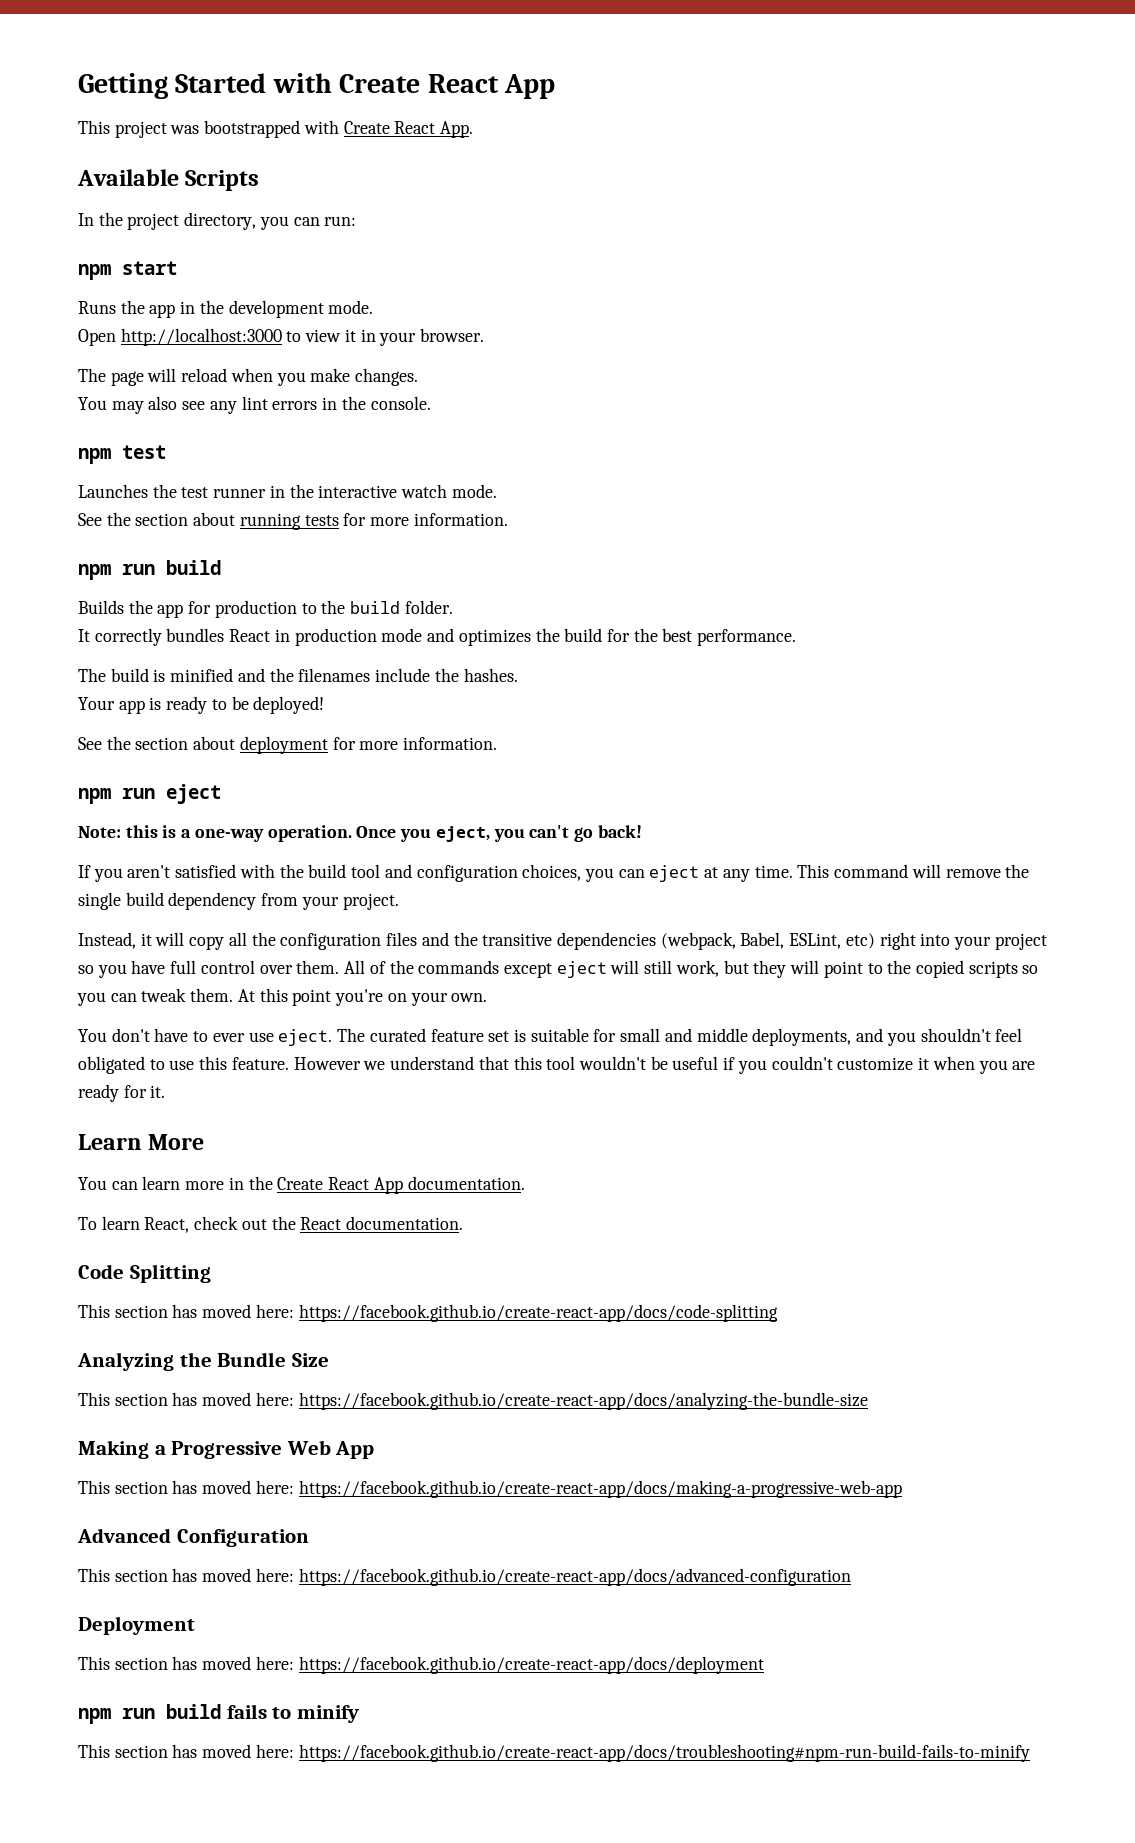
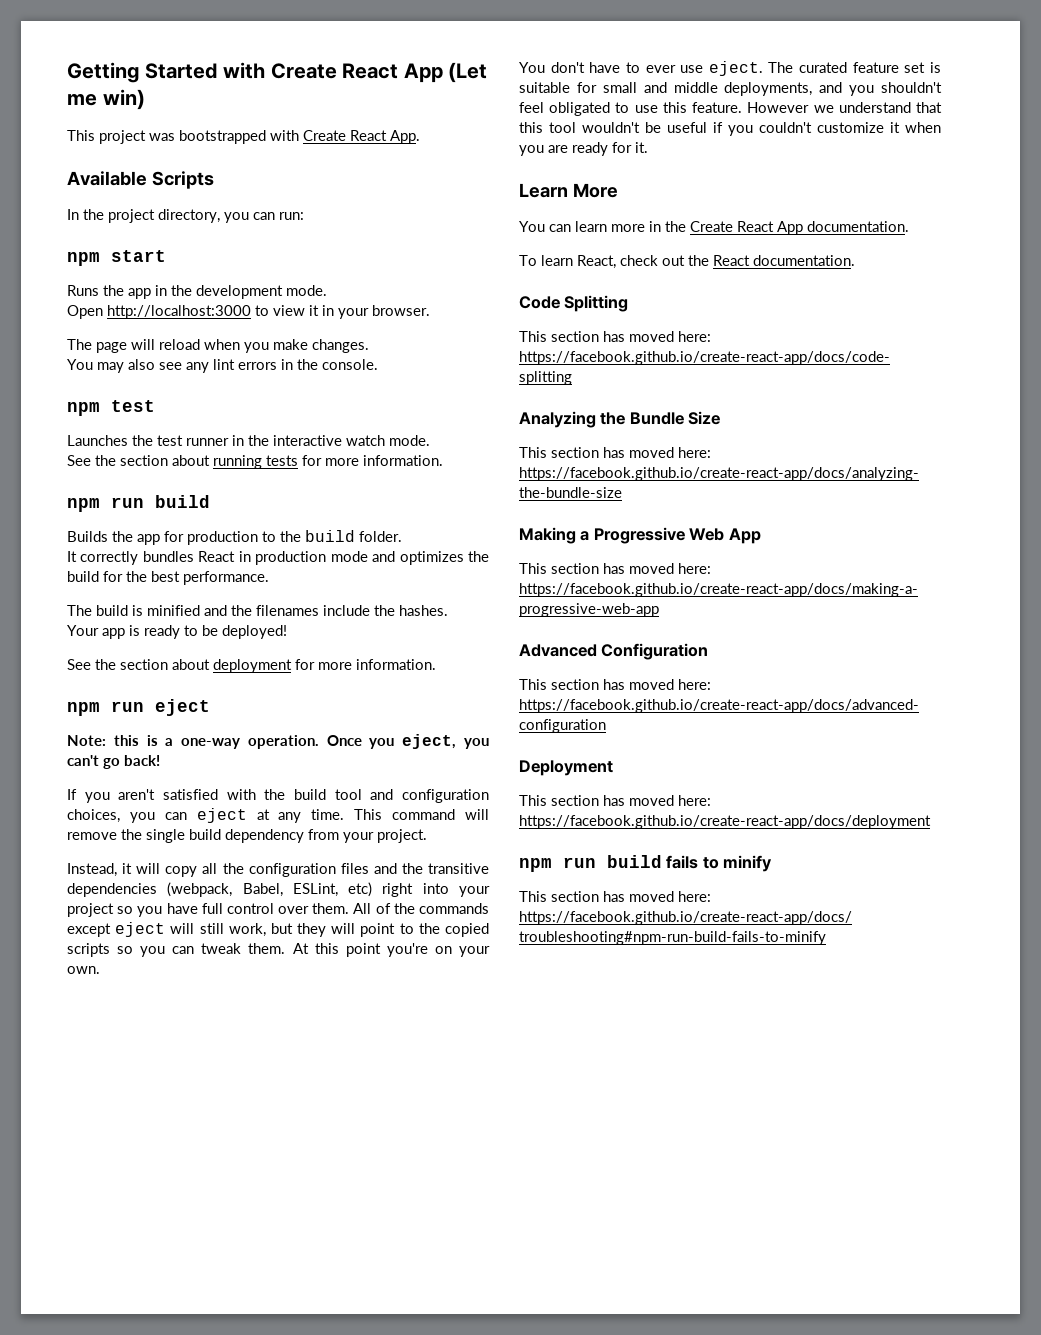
- Getting Started with Create React App
+ Getting Started with Create React App (Let me win)

